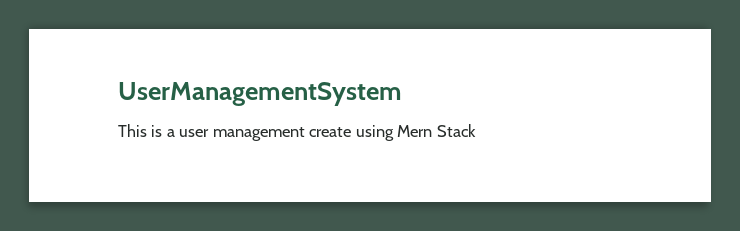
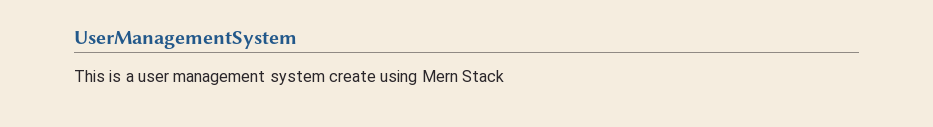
- This is a user management create using Mern Stack
+ This is a user management system create using Mern Stack

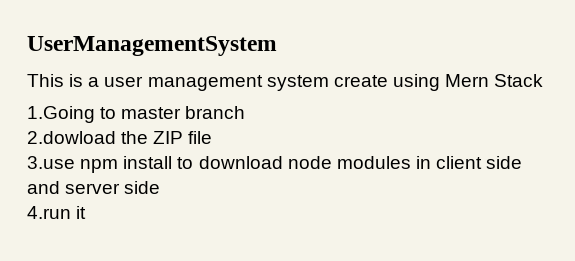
+ 1.Going to master branch
+ 2.dowload the ZIP file
+ 3.use npm install to download node modules in client side and server side
+ 4.run it

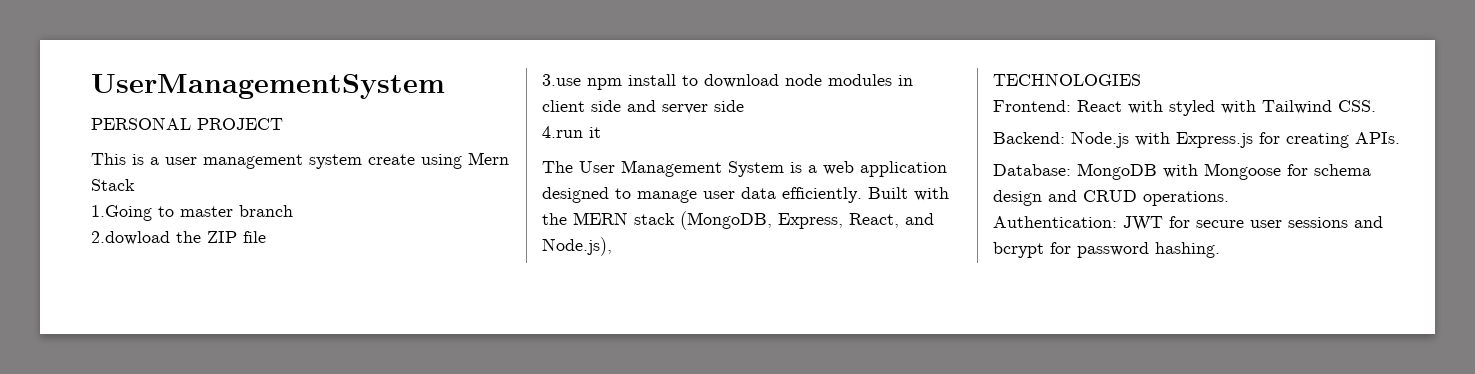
+ PERSONAL PROJECT
+ The User Management System is a web application designed to manage user data efficiently. Built with the MERN stack (MongoDB, Express, React, and Node.js),
+ TECHNOLOGIES
+ Frontend: React with styled with Tailwind CSS.
+ Backend: Node.js with Express.js for creating APIs.
+ Database: MongoDB with Mongoose for schema design and CRUD operations.
+ Authentication: JWT for secure user sessions and bcrypt for password hashing.

